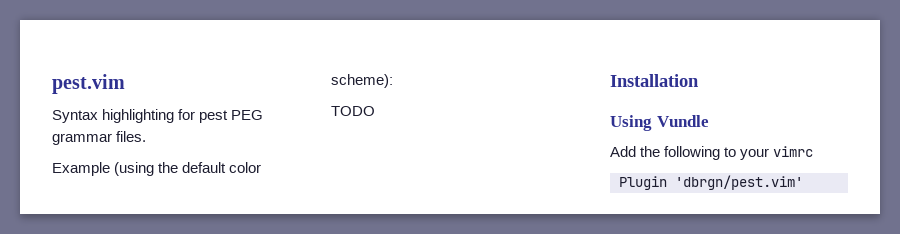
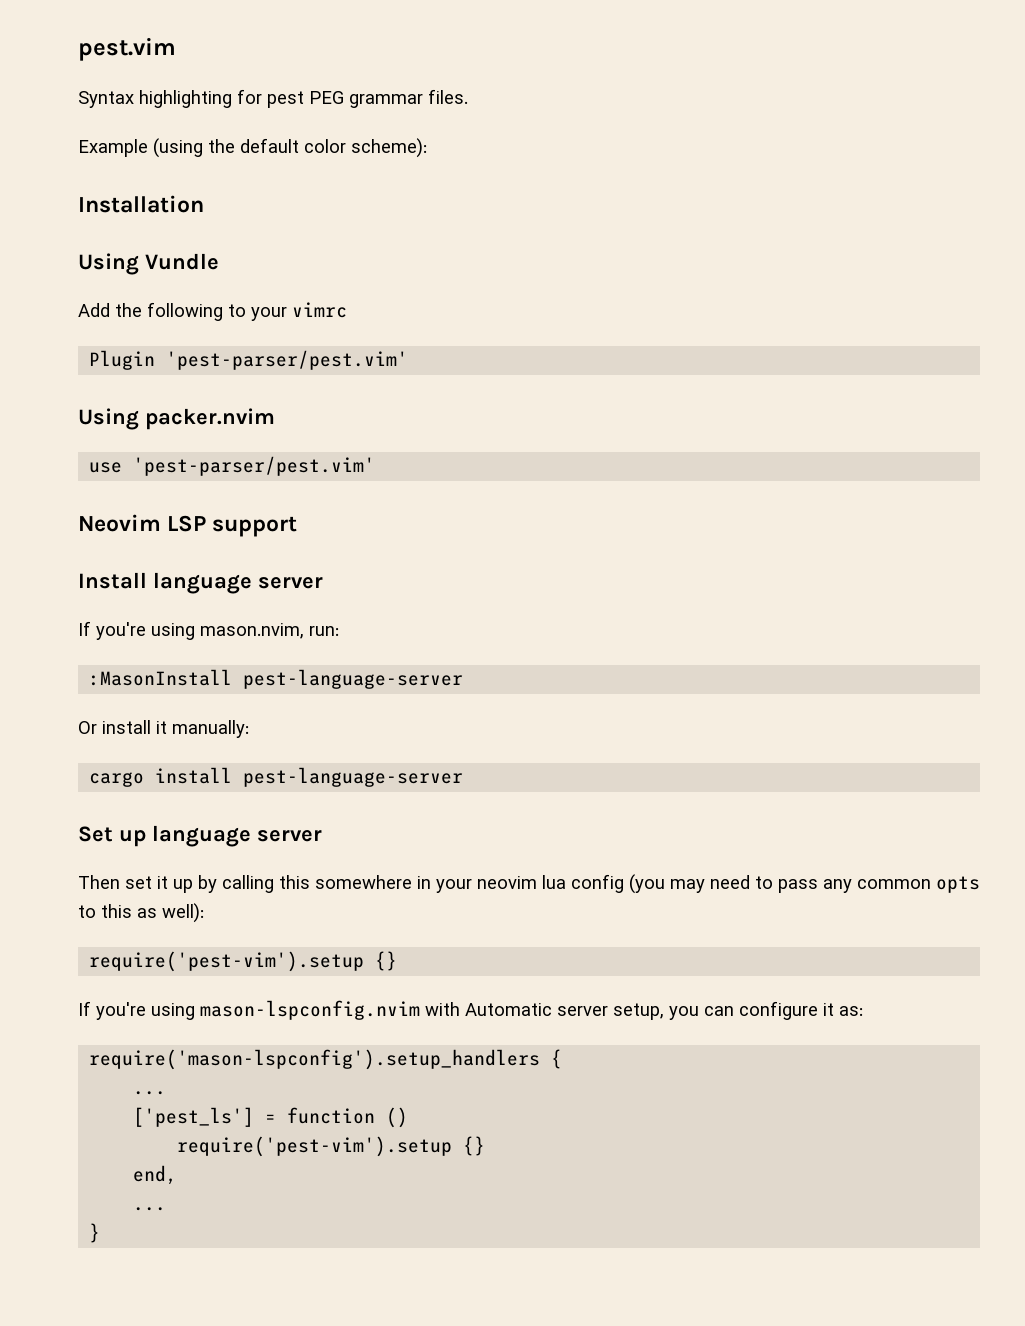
- TODO
- Plugin 'dbrgn/pest.vim'
+ Plugin 'pest-parser/pest.vim'
+ Using packer.nvim
+ use 'pest-parser/pest.vim'
+ Neovim LSP support
+ Install language server
+ If you're using mason.nvim, run:
+ :MasonInstall pest-language-server
+ Or install it manually:
+ cargo install pest-language-server
+ Set up language server
+ Then set it up by calling this somewhere in your neovim lua config (you may need to pass any common opts to this as well):
+ require('pest-vim').setup {}
+ If you're using mason-lspconfig.nvim with Automatic server setup, you can configure it as:
+ require('mason-lspconfig').setup_handlers {
+ ...
+ ['pest_ls'] = function ()
+ require('pest-vim').setup {}
+ end,
+ ...
+ }

